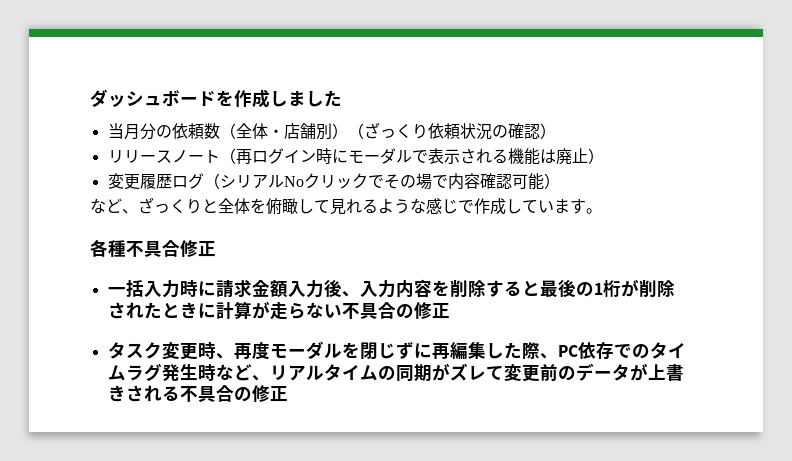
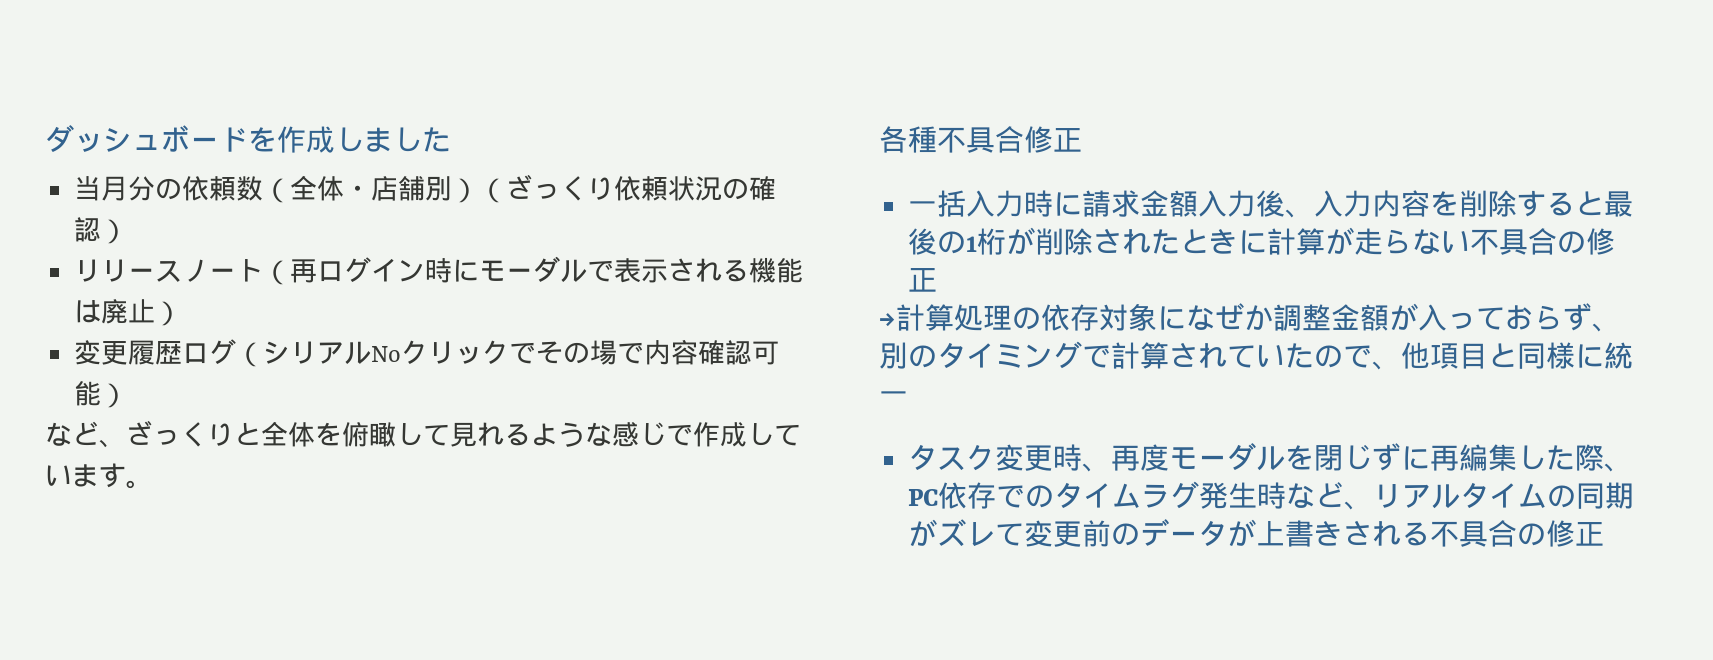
+ →計算処理の依存対象になぜか調整金額が入っておらず、別のタイミングで計算されていたので、他項目と同様に統一

